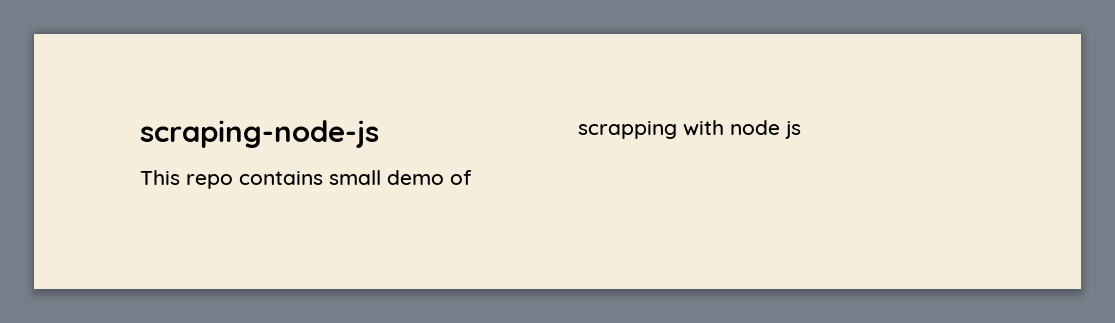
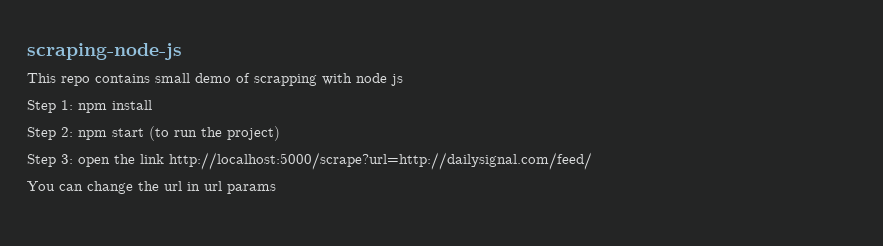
+ Step 1: npm install
+ Step 2: npm start (to run the project)
+ Step 3: open the link http://localhost:5000/scrape?url=http://dailysignal.com/feed/
+ You can change the url in url params

